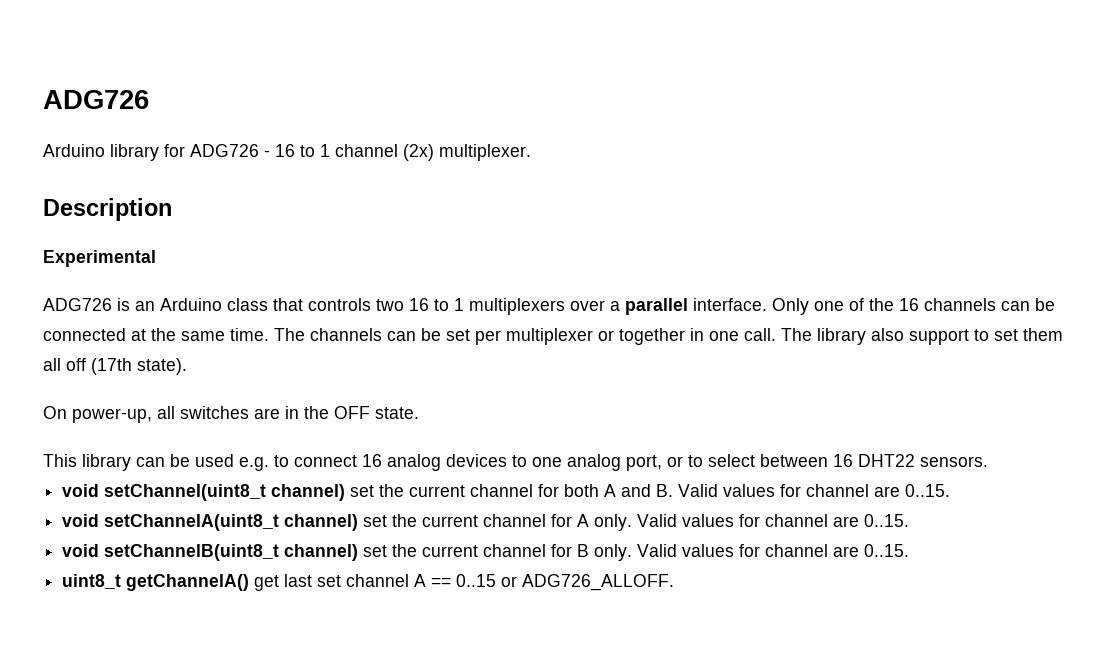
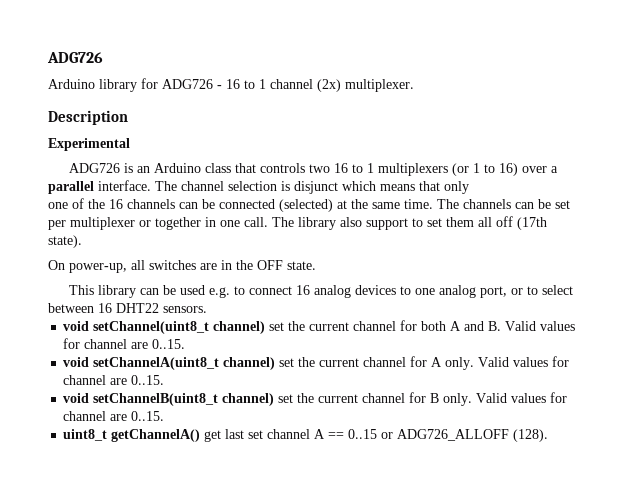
- ADG726 is an Arduino class that controls two 16 to 1 multiplexers over a parallel interface. Only one of the 16 channels can be connected at the same time.
+ ADG726 is an Arduino class that controls two 16 to 1 multiplexers (or 1 to 16) over a parallel interface. The channel selection is disjunct which means that only
+ one of the 16 channels can be connected (selected) at the same time.
- uint8_t getChannelA() get last set channel A == 0..15 or ADG726_ALLOFF.
+ uint8_t getChannelA() get last set channel A == 0..15 or ADG726_ALLOFF (128).

